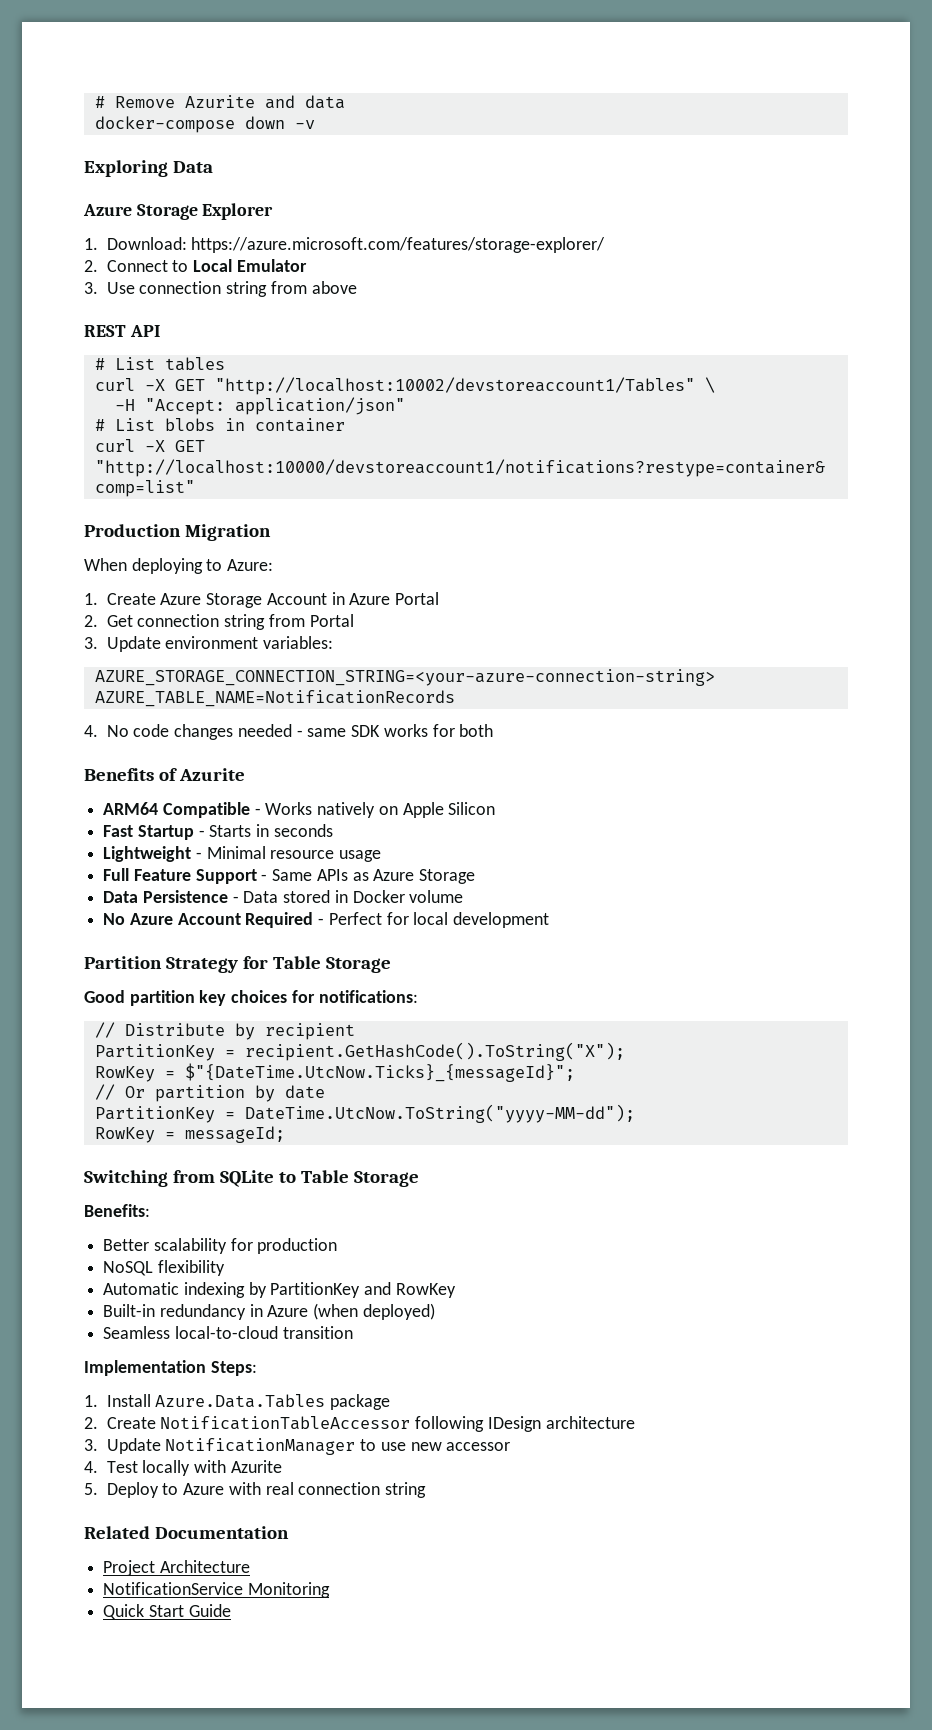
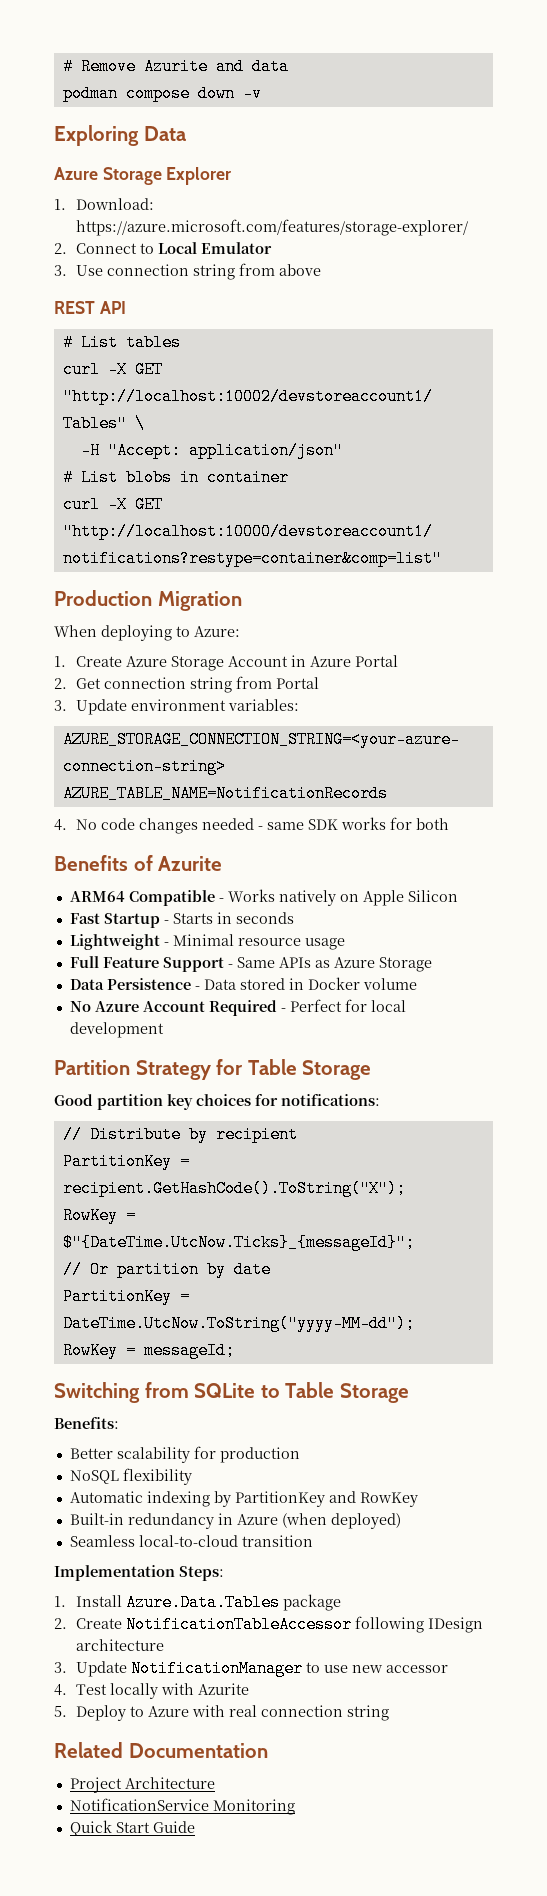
- docker-compose down -v
+ podman compose down -v

